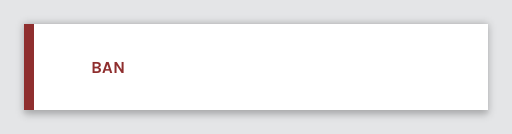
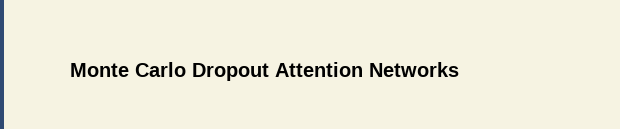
- BAN
+ Monte Carlo Dropout Attention Networks

